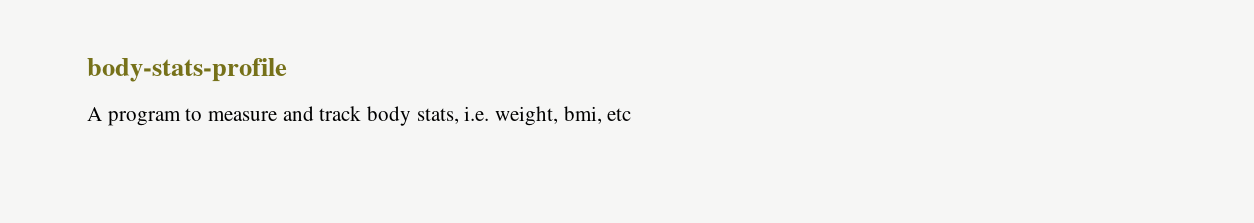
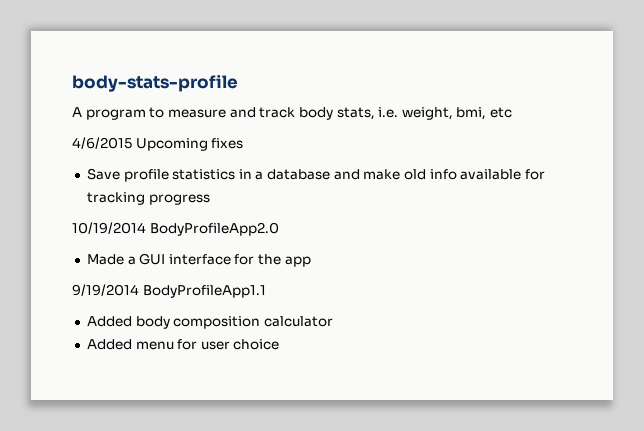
+ 4/6/2015 Upcoming fixes
+ Save profile statistics in a database and make old info available for tracking progress
+ 10/19/2014 BodyProfileApp2.0
+ Made a GUI interface for the app
+ 9/19/2014 BodyProfileApp1.1
+ Added body composition calculator
+ Added menu for user choice

